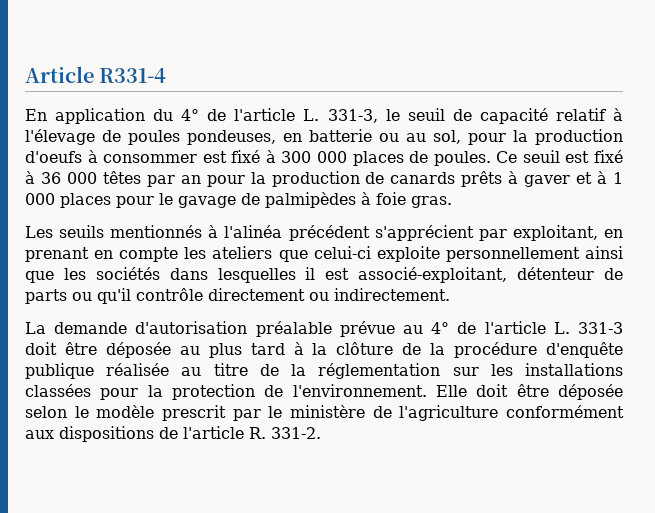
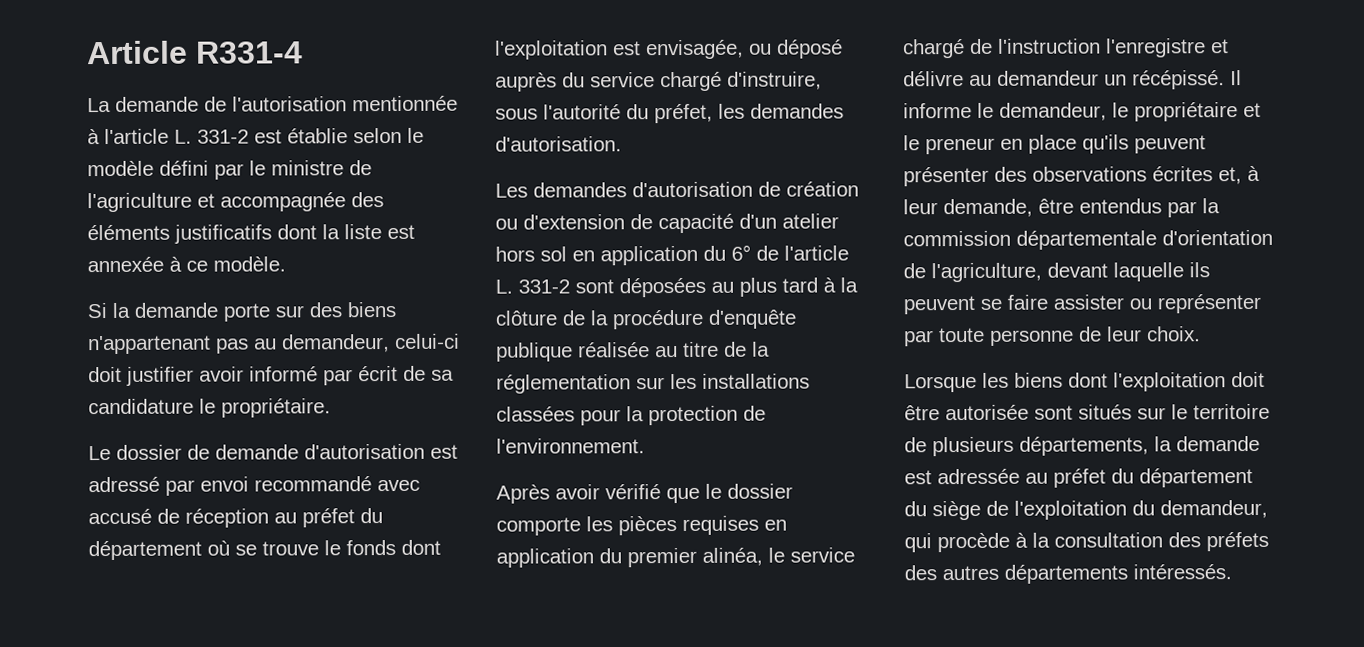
- En application du 4° de l'article L. 331-3, le seuil de capacité relatif à l'élevage de poules pondeuses, en batterie ou au sol, pour la production d'oeufs à consommer est fixé à 300 000 places de poules. Ce seuil est fixé à 36 000 têtes par an pour la production de canards prêts à gaver et à 1 000 places pour le gavage de palmipèdes à foie gras.
- Les seuils mentionnés à l'alinéa précédent s'apprécient par exploitant, en prenant en compte les ateliers que celui-ci exploite personnellement ainsi que les sociétés dans lesquelles il est associé-exploitant, détenteur de parts ou qu'il contrôle directement ou indirectement.
- La demande d'autorisation préalable prévue au 4° de l'article L. 331-3 doit être déposée au plus tard à la clôture de la procédure d'enquête publique réalisée au titre de la réglementation sur les installations classées pour la protection de l'environnement. Elle doit être déposée selon le modèle prescrit par le ministère de l'agriculture conformément aux dispositions de l'article R. 331-2.
+ La demande de l'autorisation mentionnée à l'article L. 331-2 est établie selon le modèle défini par le ministre de l'agriculture et accompagnée des éléments justificatifs dont la liste est annexée à ce modèle.
+ Si la demande porte sur des biens n'appartenant pas au demandeur, celui-ci doit justifier avoir informé par écrit de sa candidature le propriétaire.
+ Le dossier de demande d'autorisation est adressé par envoi recommandé avec accusé de réception au préfet du département où se trouve le fonds dont l'exploitation est envisagée, ou déposé auprès du service chargé d'instruire, sous l'autorité du préfet, les demandes d'autorisation.
+ Les demandes d'autorisation de création ou d'extension de capacité d'un atelier hors sol en application du 6° de l'article L. 331-2 sont déposées au plus tard à la clôture de la procédure d'enquête publique réalisée au titre de la réglementation sur les installations classées pour la protection de l'environnement.
+ Après avoir vérifié que le dossier comporte les pièces requises en application du premier alinéa, le service chargé de l'instruction l'enregistre et délivre au demandeur un récépissé. Il informe le demandeur, le propriétaire et le preneur en place qu'ils peuvent présenter des observations écrites et, à leur demande, être entendus par la commission départementale d'orientation de l'agriculture, devant laquelle ils peuvent se faire assister ou représenter par toute personne de leur choix.
+ Lorsque les biens dont l'exploitation doit être autorisée sont situés sur le territoire de plusieurs départements, la demande est adressée au préfet du département du siège de l'exploitation du demandeur, qui procède à la consultation des préfets des autres départements intéressés.

